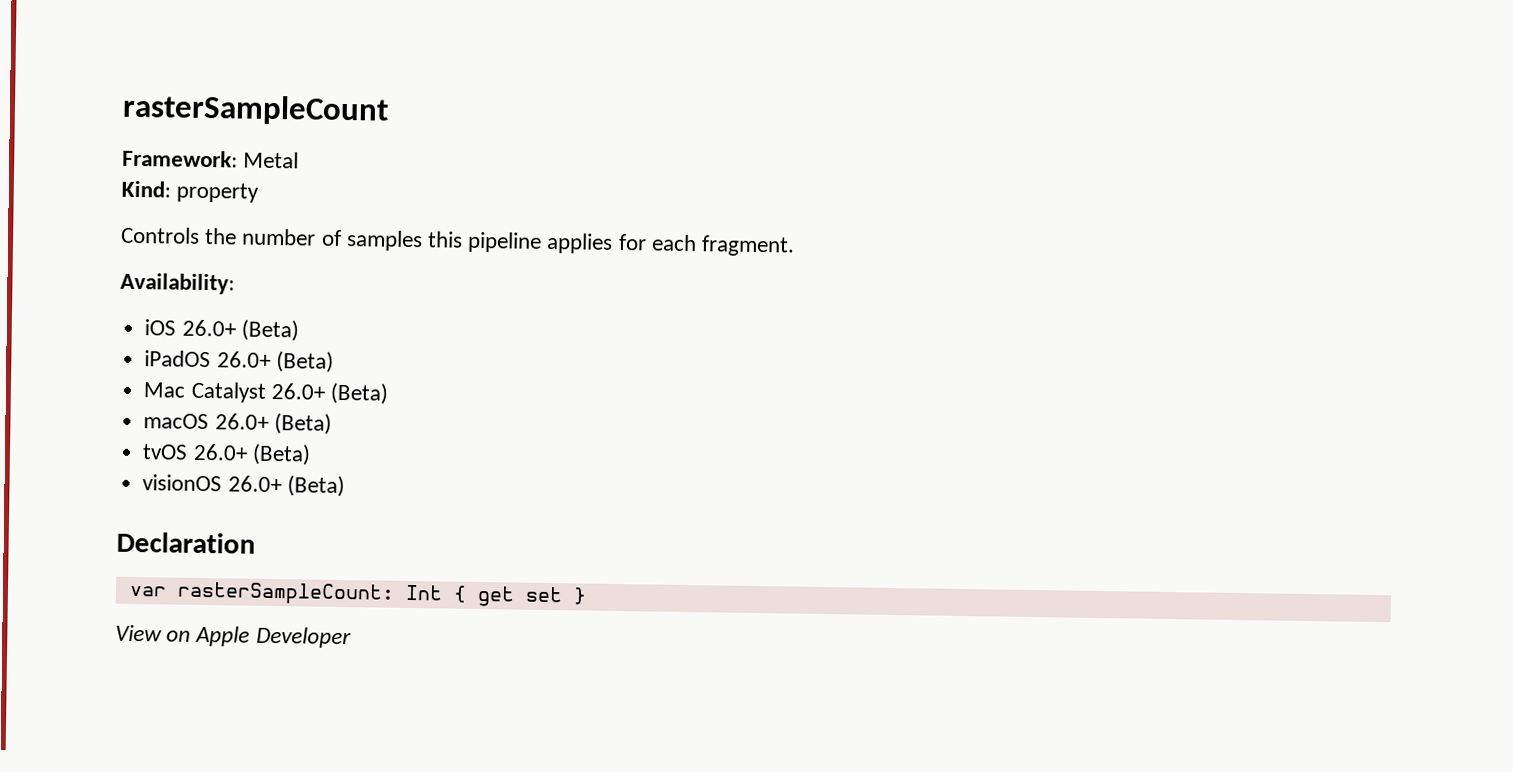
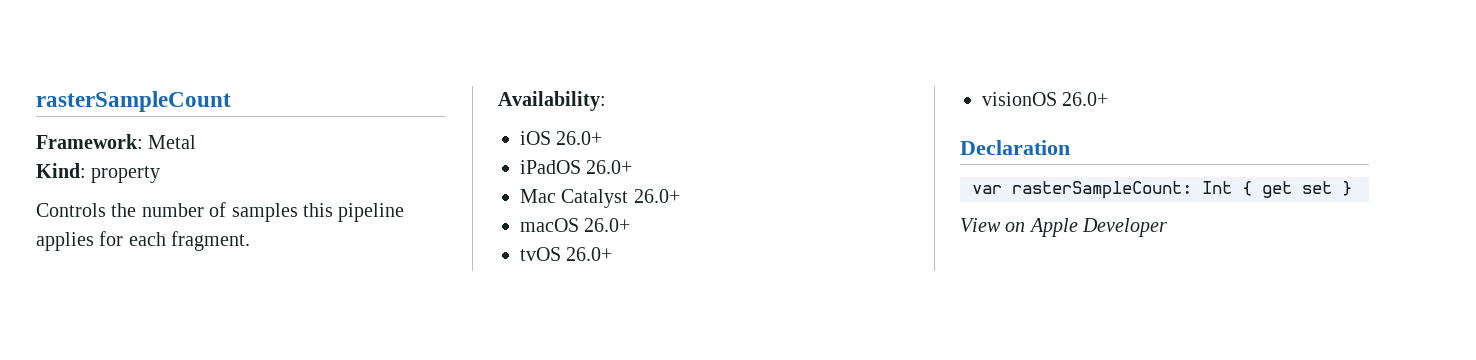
- iOS 26.0+ (Beta)
+ iOS 26.0+
- iPadOS 26.0+ (Beta)
+ iPadOS 26.0+
- Mac Catalyst 26.0+ (Beta)
+ Mac Catalyst 26.0+
- macOS 26.0+ (Beta)
+ macOS 26.0+
- tvOS 26.0+ (Beta)
+ tvOS 26.0+
- visionOS 26.0+ (Beta)
+ visionOS 26.0+

